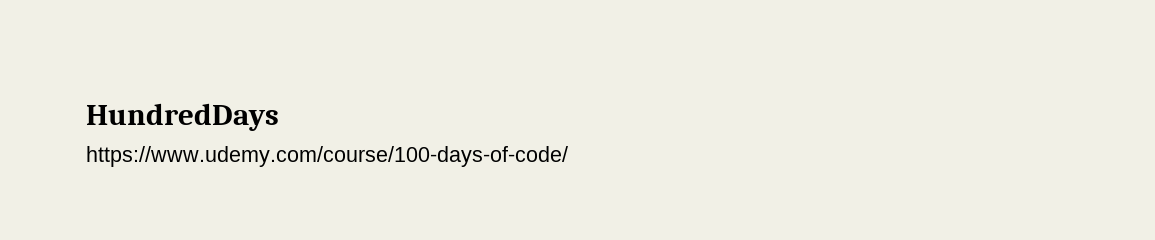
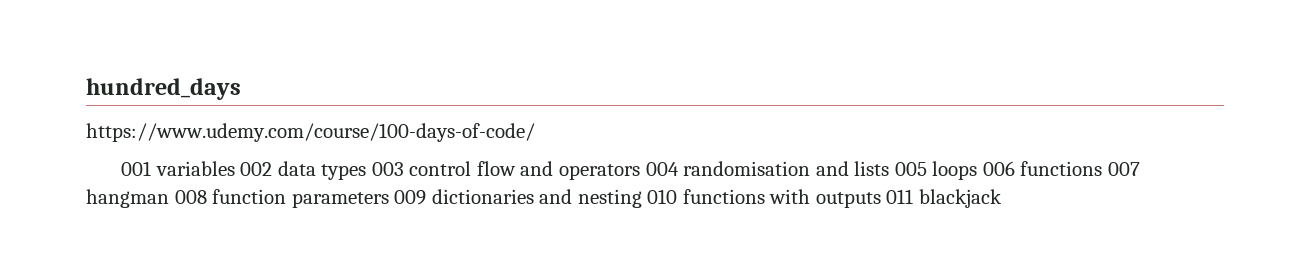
- HundredDays
+ hundred_days
+ 001 variables 002 data types 003 control flow and operators 004 randomisation and lists 005 loops 006 functions 007 hangman 008 function parameters 009 dictionaries and nesting 010 functions with outputs 011 blackjack

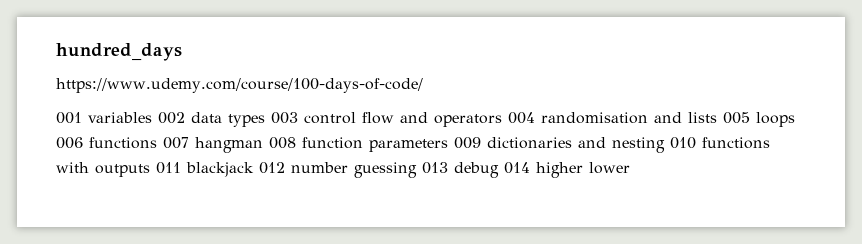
- 001 variables 002 data types 003 control flow and operators 004 randomisation and lists 005 loops 006 functions 007 hangman 008 function parameters 009 dictionaries and nesting 010 functions with outputs 011 blackjack
+ 001 variables 002 data types 003 control flow and operators 004 randomisation and lists 005 loops 006 functions 007 hangman 008 function parameters 009 dictionaries and nesting 010 functions with outputs 011 blackjack 012 number guessing 013 debug 014 higher lower

